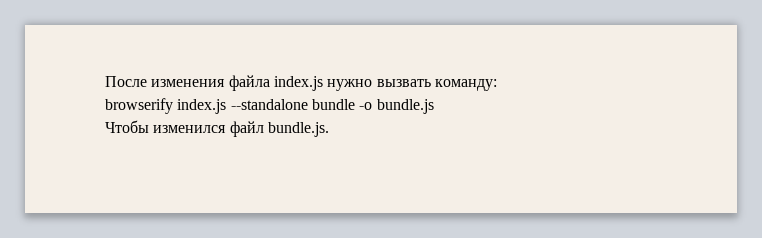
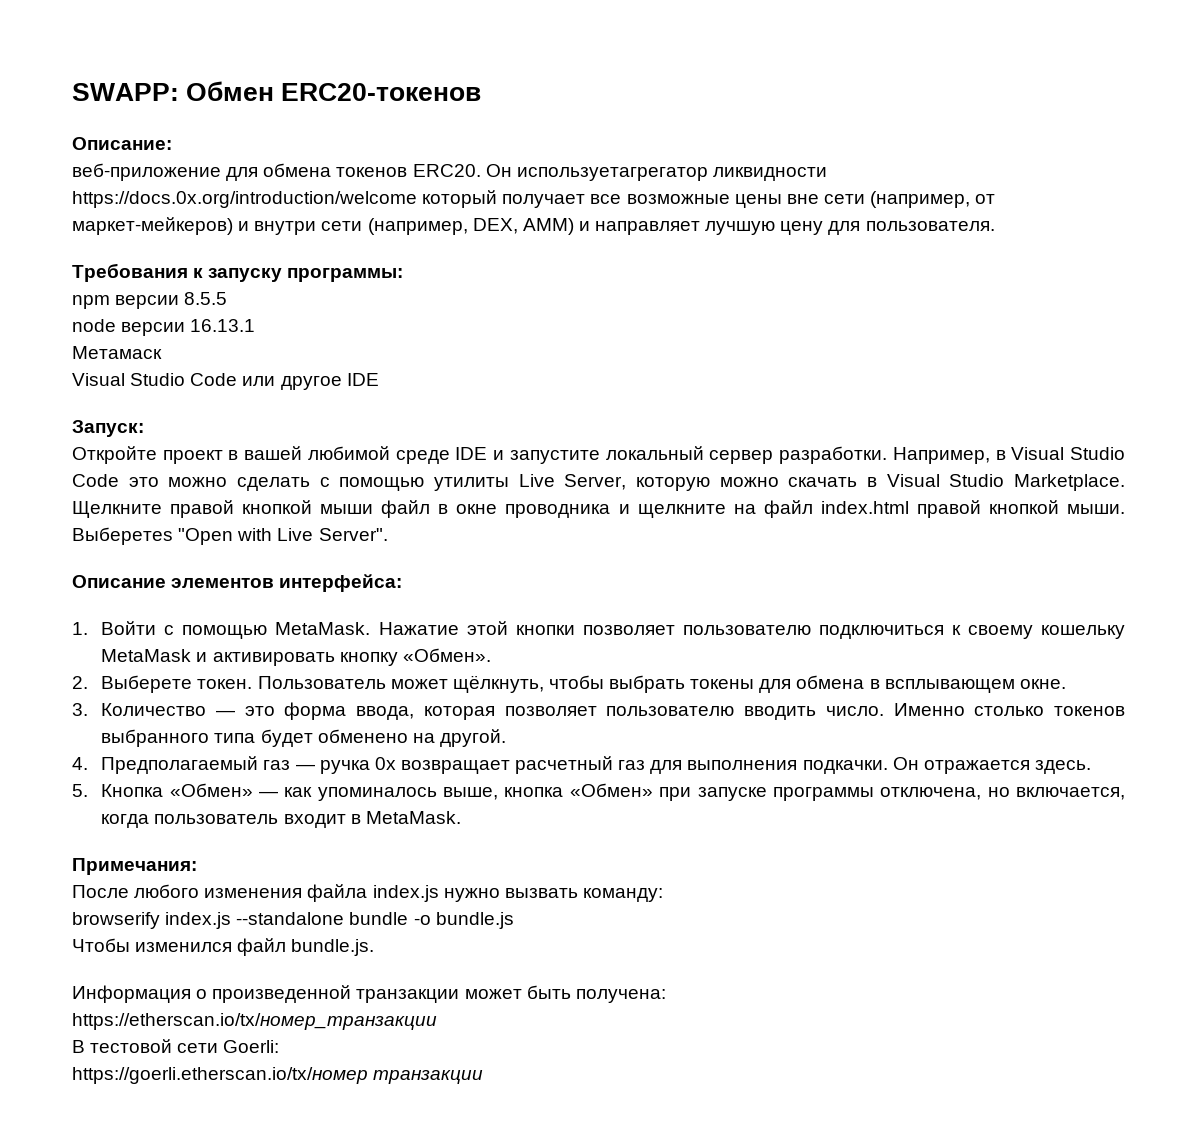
- После изменения файла index.js нужно вызвать команду:
+ SWAPP: Обмен ERC20-токенов
+ Описание:
+ веб-приложение для обмена токенов ERC20. Он используетагрегатор ликвидности https://docs.0x.org/introduction/welcome который получает все возможные цены вне сети (например, от маркет-мейкеров) и внутри сети (например, DEX, AMM) и направляет лучшую цену для пользователя.
+ Требования к запуску программы:
+ npm версии 8.5.5
+ node версии 16.13.1
+ Метамаск
+ Visual Studio Code или другое IDE
+ Запуск:
+ Откройте проект в вашей любимой среде IDE и запустите локальный сервер разработки. Например, в Visual Studio Code это можно сделать с помощью утилиты Live Server, которую можно скачать в Visual Studio Marketplace. Щелкните правой кнопкой мыши файл в окне проводника и щелкните на файл index.html правой кнопкой мыши. Выберетеs "Open with Live Server".
+ Описание элементов интерфейса:
+ 1. Войти с помощью MetaMask. Нажатие этой кнопки позволяет пользователю подключиться к своему кошельку MetaMask и активировать кнопку «Обмен».
+ 2. Выберете токен. Пользователь может щёлкнуть, чтобы выбрать токены для обмена в всплывающем окне.
+ 3. Количество — это форма ввода, которая позволяет пользователю вводить число. Именно столько токенов выбранного типа будет обменено на другой.
+ 4. Предполагаемый газ — ручка 0x возвращает расчетный газ для выполнения подкачки. Он отражается здесь.
+ 5. Кнопка «Обмен» — как упоминалось выше, кнопка «Обмен» при запуске программы отключена, но включается, когда пользователь входит в MetaMask.
+ Примечания:
+ После любого изменения файла index.js нужно вызвать команду:
+ Информация о произведенной транзакции может быть получена:
+ https://etherscan.io/tx/номер_транзакции
+ В тестовой сети Goerli:
+ https://goerli.etherscan.io/tx/номер транзакции

